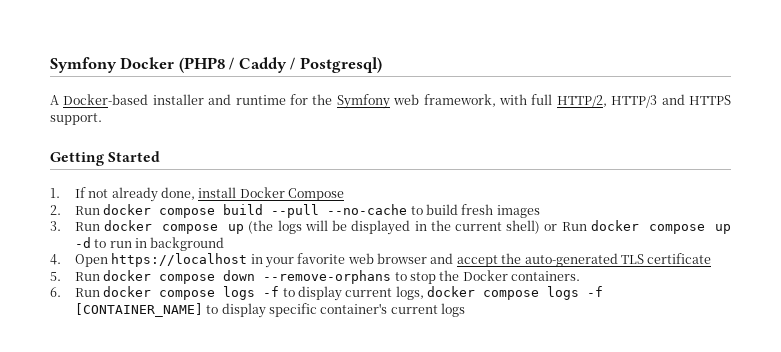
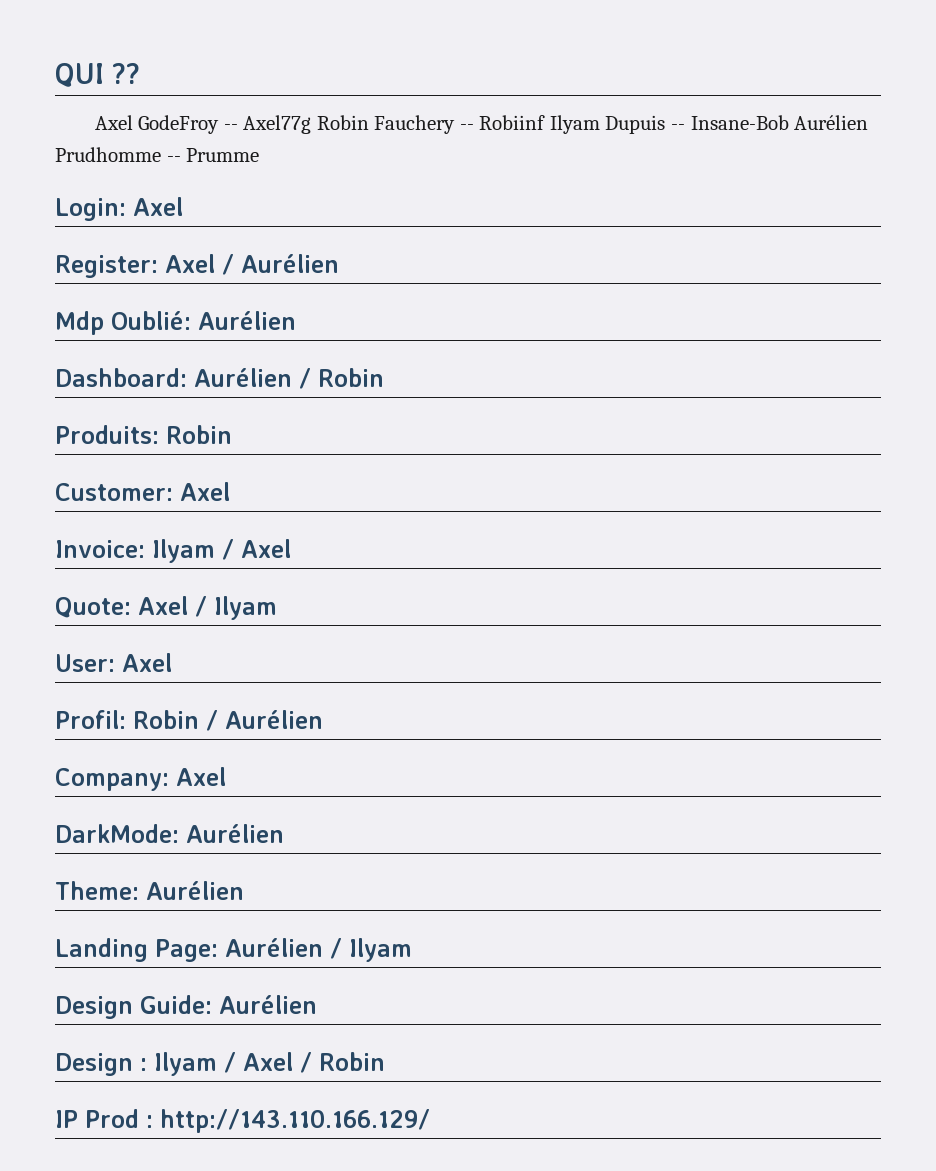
- Symfony Docker (PHP8 / Caddy / Postgresql)
- A Docker-based installer and runtime for the Symfony web framework, with full HTTP/2, HTTP/3 and HTTPS support.
- Getting Started
- 1. If not already done, install Docker Compose
- 2. Run docker compose build --pull --no-cache to build fresh images
- 3. Run docker compose up (the logs will be displayed in the current shell) or Run docker compose up -d to run in background
- 4. Open https://localhost in your favorite web browser and accept the auto-generated TLS certificate
- 5. Run docker compose down --remove-orphans to stop the Docker containers.
- 6. Run docker compose logs -f to display current logs, docker compose logs -f [CONTAINER_NAME] to display specific container's current logs
+ QUI ??
+ Axel GodeFroy -- Axel77g Robin Fauchery -- Robiinf Ilyam Dupuis -- Insane-Bob Aurélien Prudhomme -- Prumme
+ Login: Axel
+ Register: Axel / Aurélien
+ Mdp Oublié: Aurélien
+ Dashboard: Aurélien / Robin
+ Produits: Robin
+ Customer: Axel
+ Invoice: Ilyam / Axel
+ Quote: Axel / Ilyam
+ User: Axel
+ Profil: Robin / Aurélien
+ Company: Axel
+ DarkMode: Aurélien
+ Theme: Aurélien
+ Landing Page: Aurélien / Ilyam
+ Design Guide: Aurélien
+ Design : Ilyam / Axel / Robin
+ IP Prod : http://143.110.166.129/

